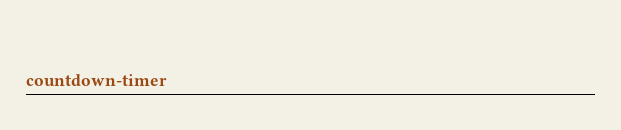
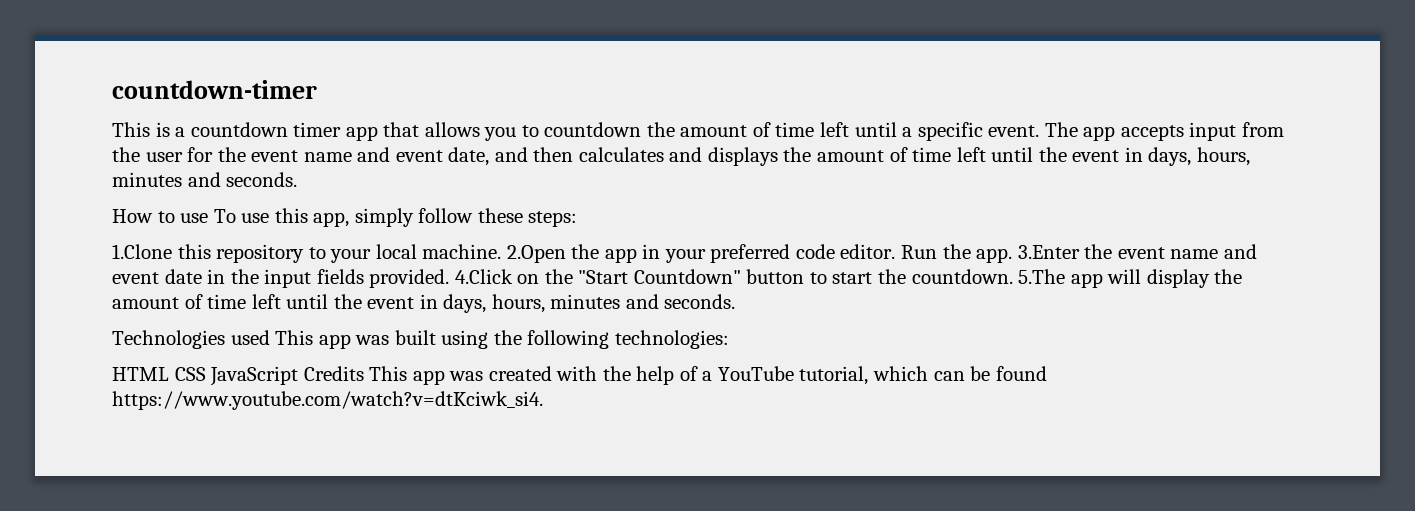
+ This is a countdown timer app that allows you to countdown the amount of time left until a specific event. The app accepts input from the user for the event name and event date, and then calculates and displays the amount of time left until the event in days, hours, minutes and seconds.
+ How to use To use this app, simply follow these steps:
+ 1.Clone this repository to your local machine. 2.Open the app in your preferred code editor. Run the app. 3.Enter the event name and event date in the input fields provided. 4.Click on the "Start Countdown" button to start the countdown. 5.The app will display the amount of time left until the event in days, hours, minutes and seconds.
+ Technologies used This app was built using the following technologies:
+ HTML CSS JavaScript Credits This app was created with the help of a YouTube tutorial, which can be found https://www.youtube.com/watch?v=dtKciwk_si4.

